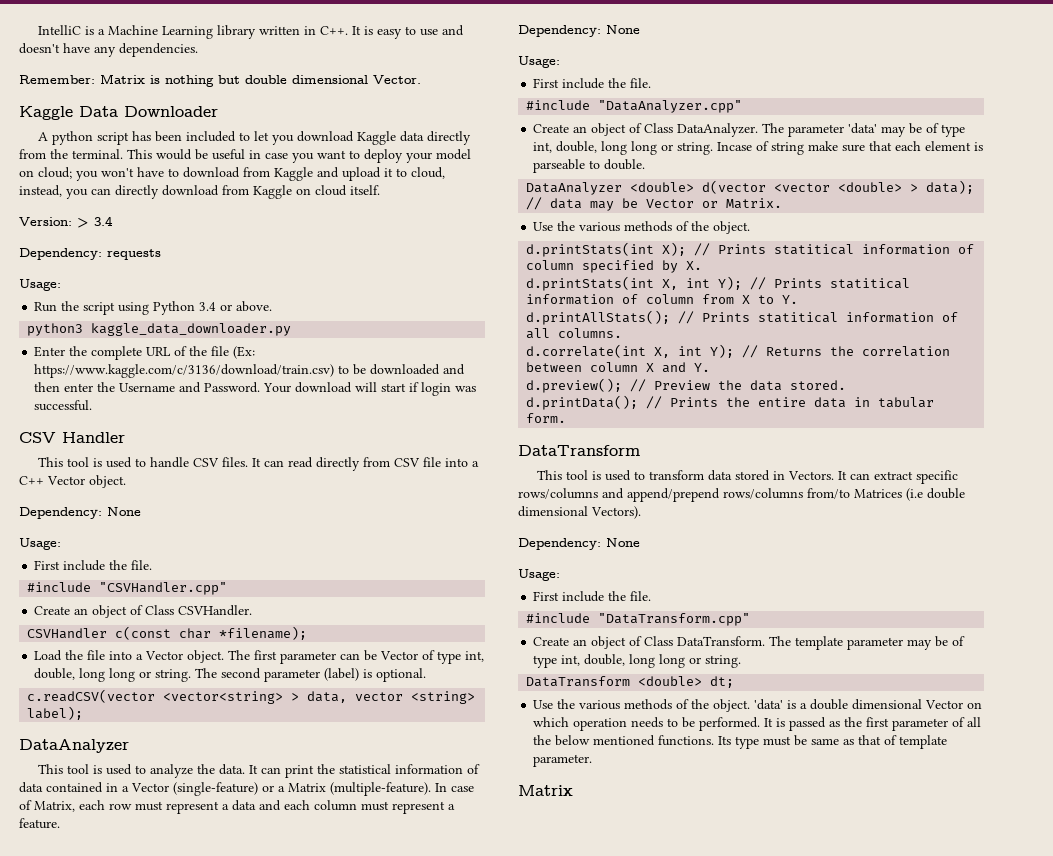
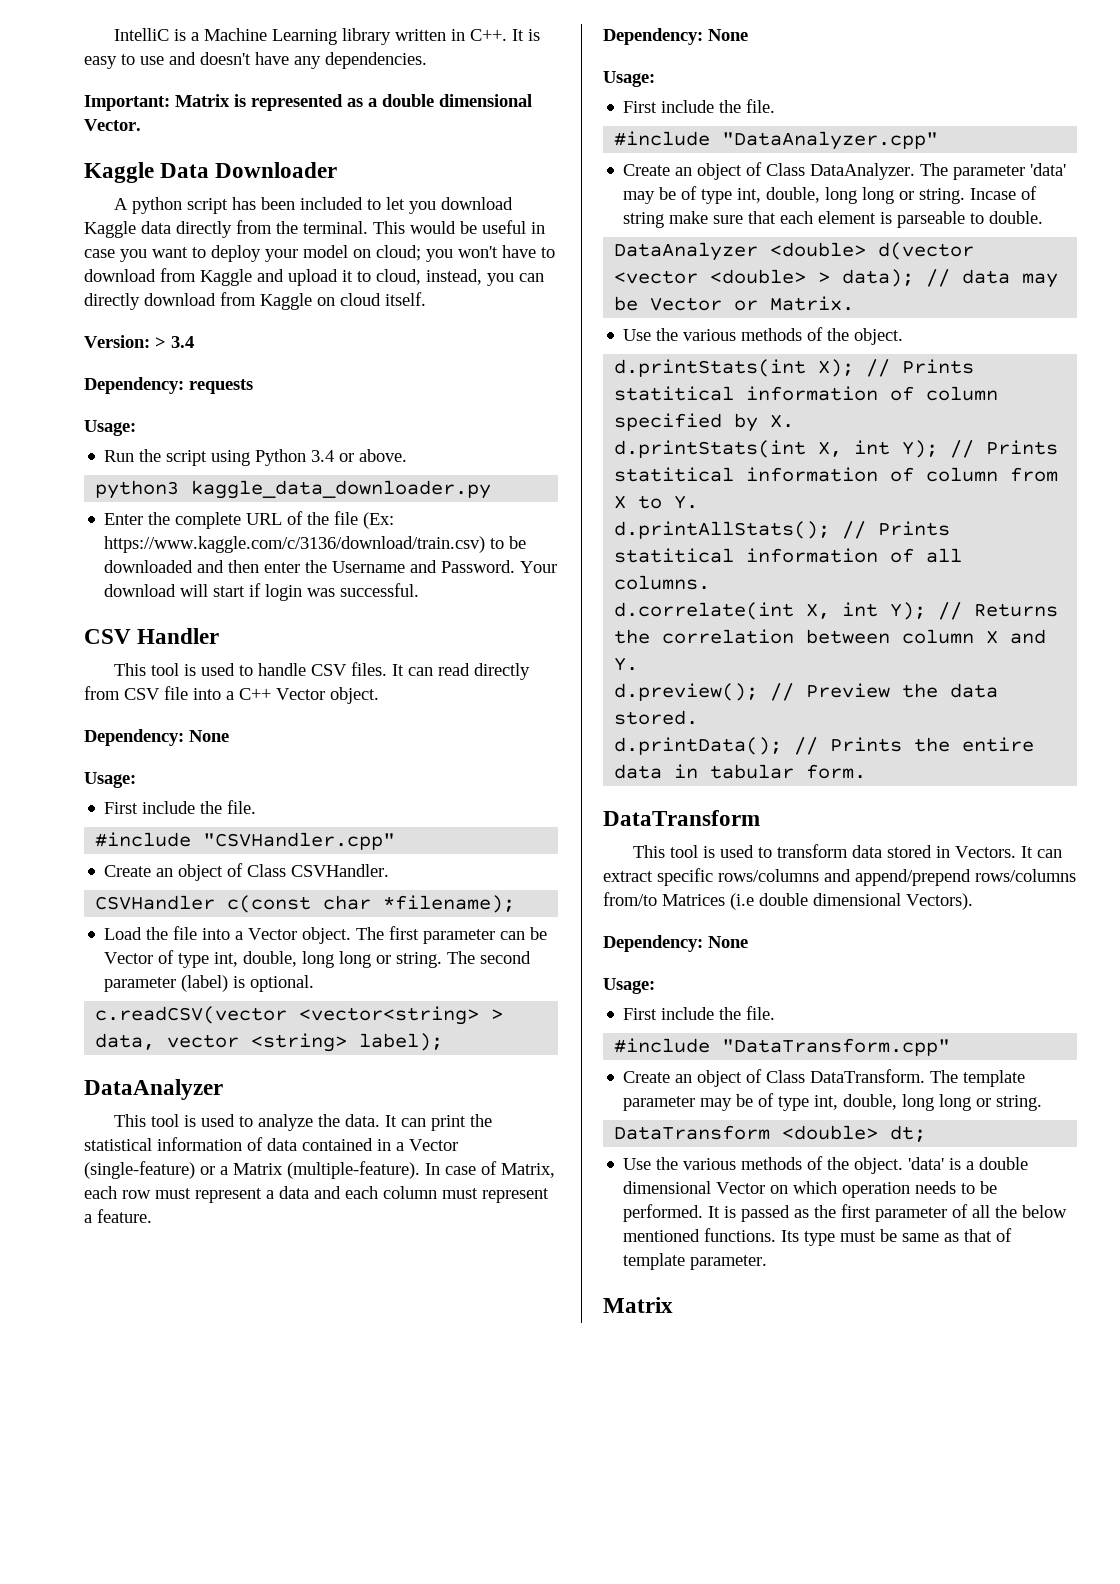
- Remember: Matrix is nothing but double dimensional Vector.
+ Important: Matrix is represented as a double dimensional Vector.

